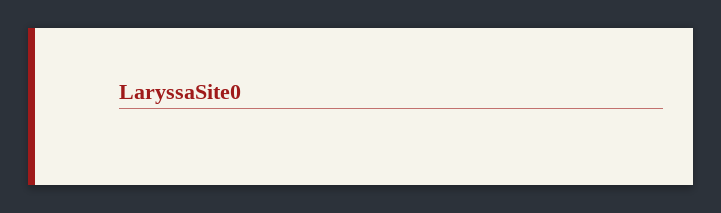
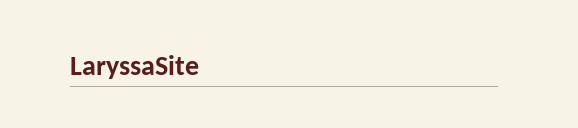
- LaryssaSite0
+ LaryssaSite

